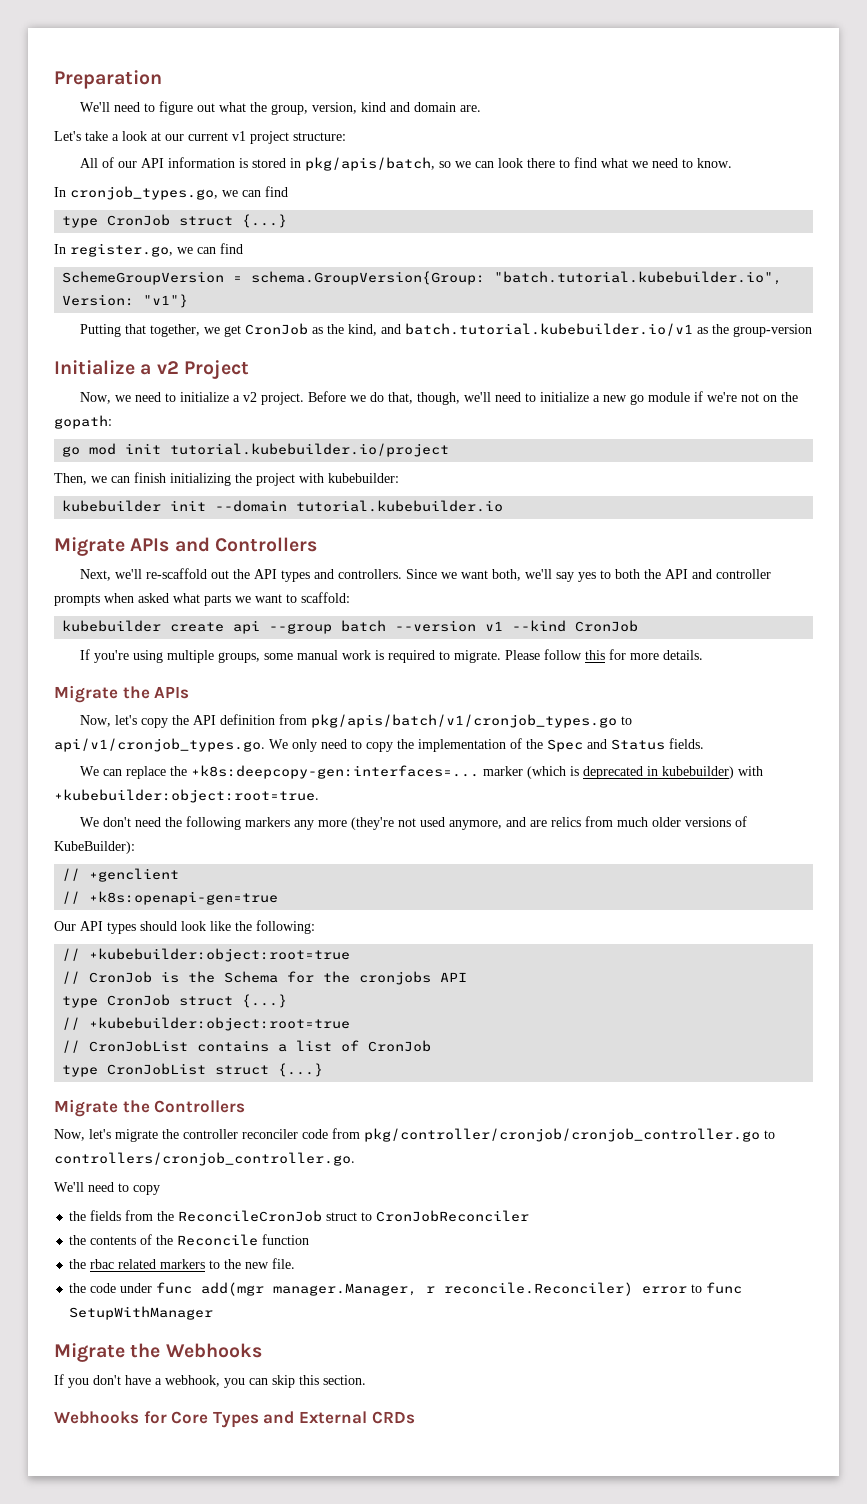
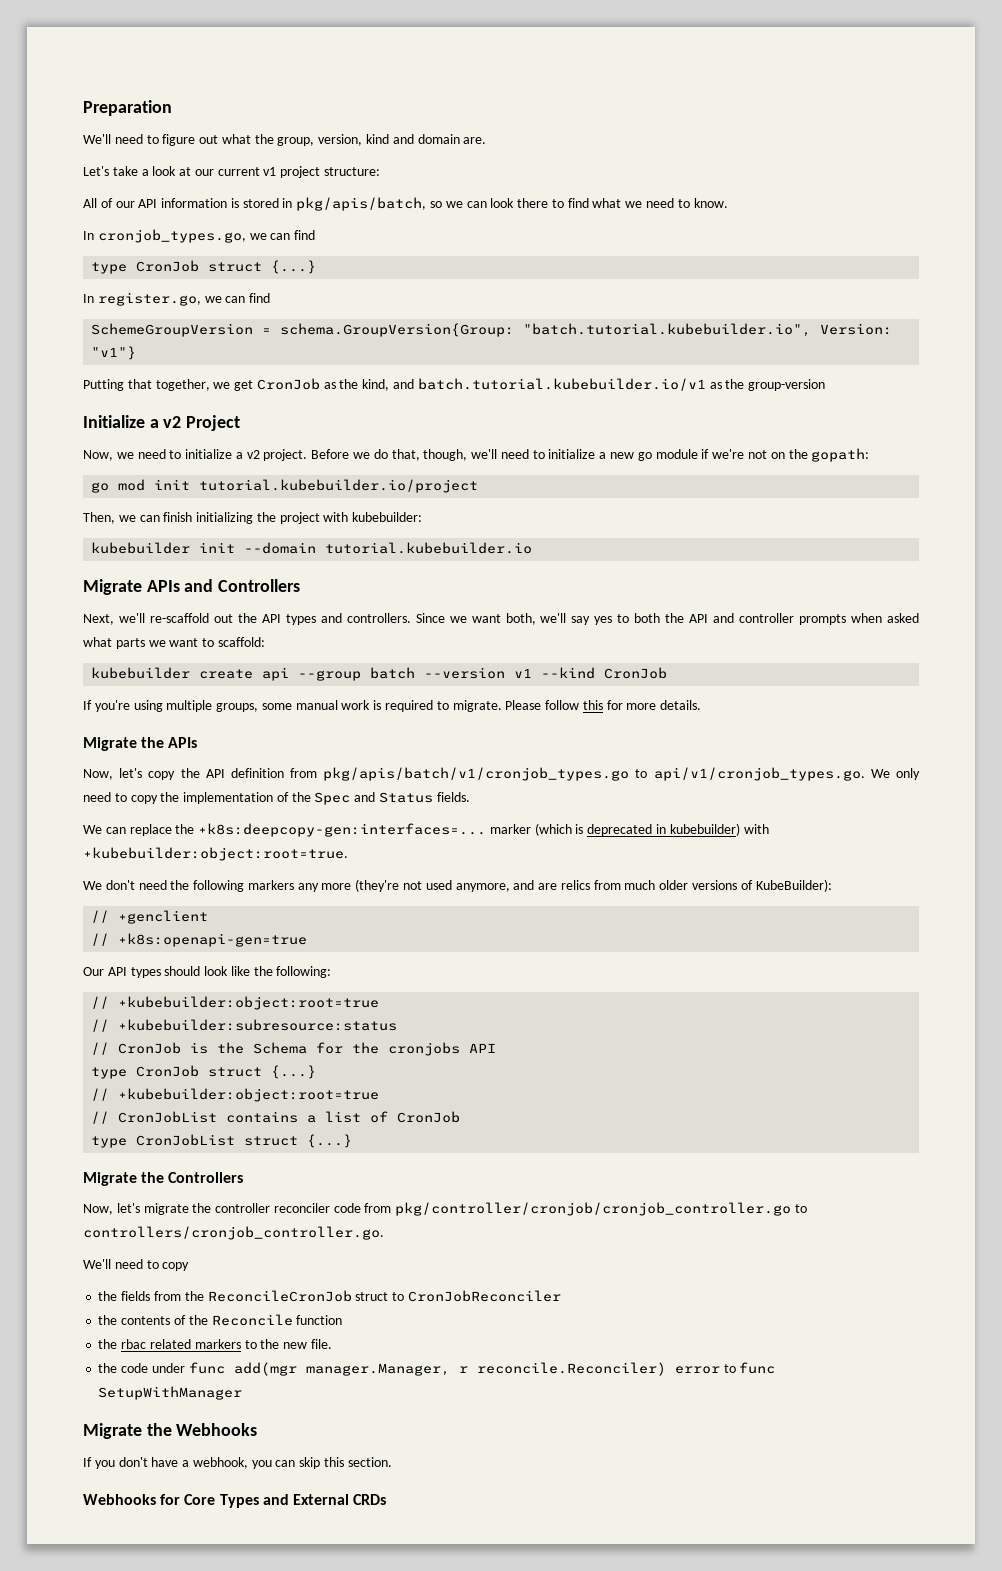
+ // +kubebuilder:subresource:status

